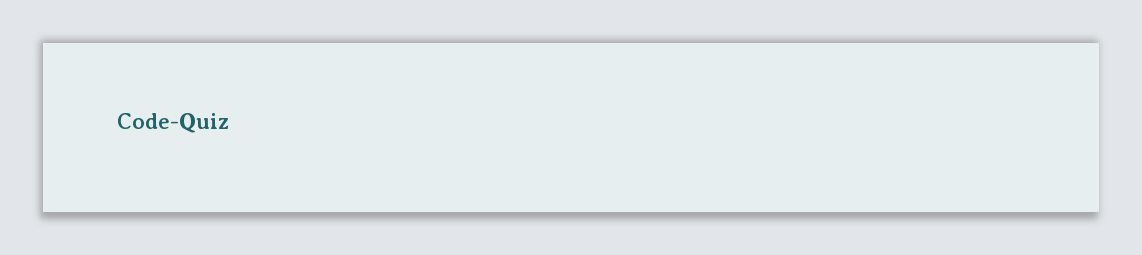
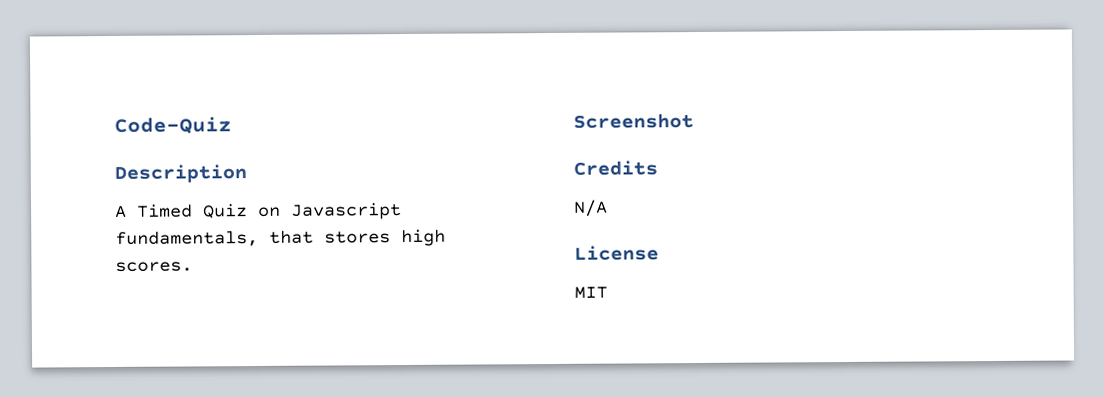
+ Description
+ A Timed Quiz on Javascript fundamentals, that stores high scores.
+ Screenshot
+ Credits
+ N/A
+ License
+ MIT

